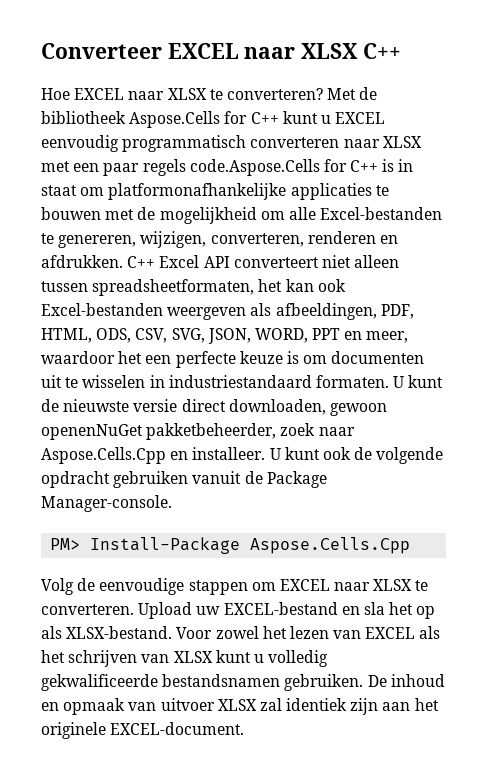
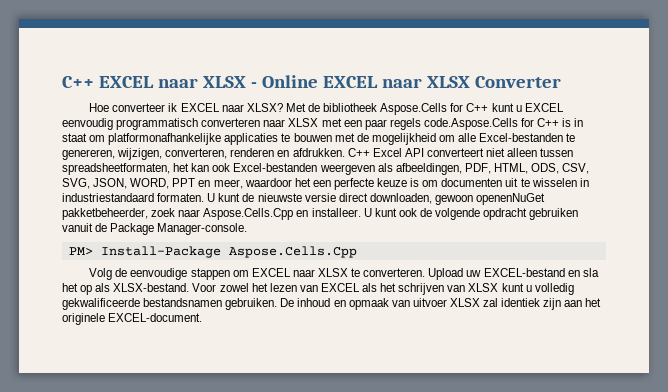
- Converteer EXCEL naar XLSX C++
- Hoe EXCEL naar XLSX te converteren?
+ C++ EXCEL naar XLSX - Online EXCEL naar XLSX Converter
+ Hoe converteer ik EXCEL naar XLSX?

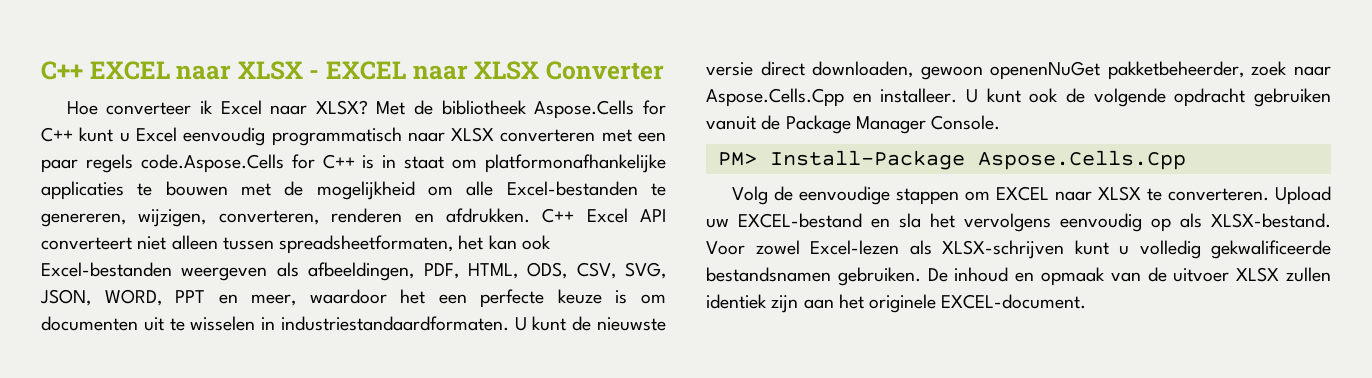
- C++ EXCEL naar XLSX - Online EXCEL naar XLSX Converter
+ C++ EXCEL naar XLSX - EXCEL naar XLSX Converter
- Hoe converteer ik EXCEL naar XLSX?
+ Hoe converteer ik Excel naar XLSX?
- Met de bibliotheek Aspose.Cells for C++ kunt u EXCEL eenvoudig programmatisch converteren naar XLSX met een paar regels code.Aspose.Cells for C++ is in staat om platformonafhankelijke applicaties te bouwen met de mogelijkheid om alle Excel-bestanden te genereren, wijzigen, converteren, renderen en afdrukken.
+ Met de bibliotheek Aspose.Cells for C++ kunt u Excel eenvoudig programmatisch naar XLSX converteren met een paar regels code.Aspose.Cells for C++ is in staat om platformonafhankelijke applicaties te bouwen met de mogelijkheid om alle Excel-bestanden te genereren, wijzigen, converteren, renderen en afdrukken.
- C++ Excel API converteert niet alleen tussen spreadsheetformaten, het kan ook Excel-bestanden weergeven als afbeeldingen, PDF, HTML, ODS, CSV, SVG, JSON, WORD, PPT en meer, waardoor het een perfecte keuze is om documenten uit te wisselen in industriestandaard formaten.
+ C++ Excel API converteert niet alleen tussen spreadsheetformaten, het kan ook Excel-bestanden weergeven als afbeeldingen, PDF, HTML, ODS, CSV, SVG, JSON, WORD, PPT en meer, waardoor het een perfecte keuze is om documenten uit te wisselen in industriestandaardformaten.
- U kunt ook de volgende opdracht gebruiken vanuit de Package Manager-console.
+ U kunt ook de volgende opdracht gebruiken vanuit de Package Manager Console.
- Upload uw EXCEL-bestand en sla het op als XLSX-bestand.
+ Upload uw EXCEL-bestand en sla het vervolgens eenvoudig op als XLSX-bestand.
- Voor zowel het lezen van EXCEL als het schrijven van XLSX kunt u volledig gekwalificeerde bestandsnamen gebruiken.
+ Voor zowel Excel-lezen als XLSX-schrijven kunt u volledig gekwalificeerde bestandsnamen gebruiken.
- De inhoud en opmaak van uitvoer XLSX zal identiek zijn aan het originele EXCEL-document.
+ De inhoud en opmaak van de uitvoer XLSX zullen identiek zijn aan het originele EXCEL-document.

